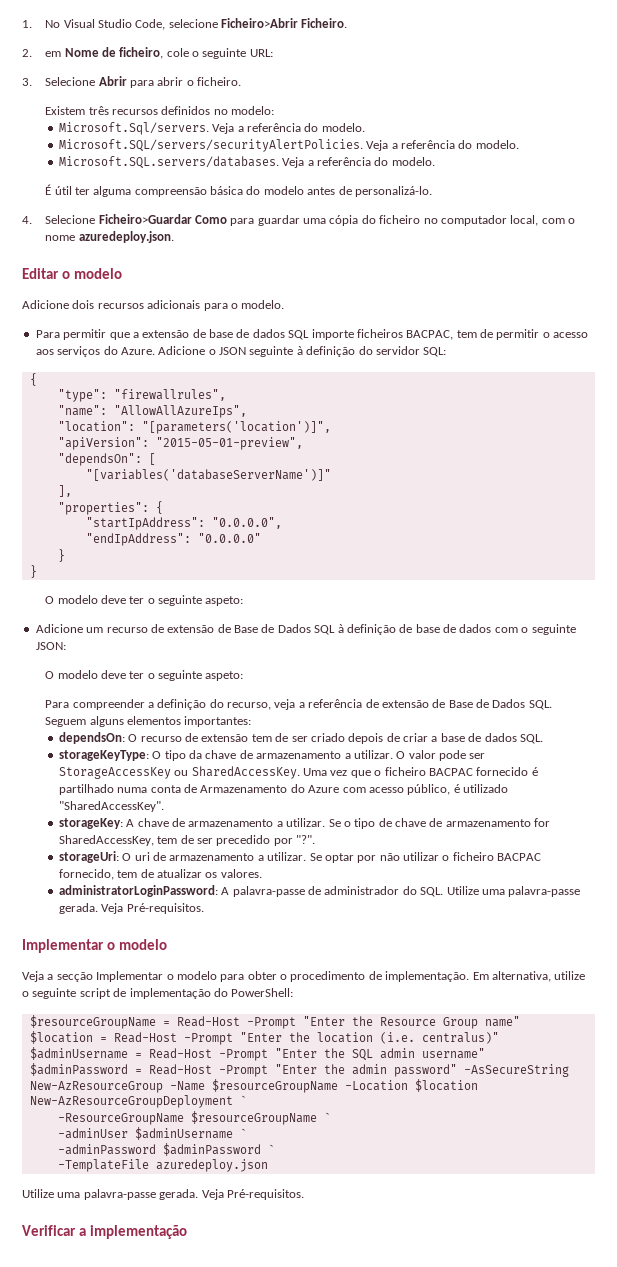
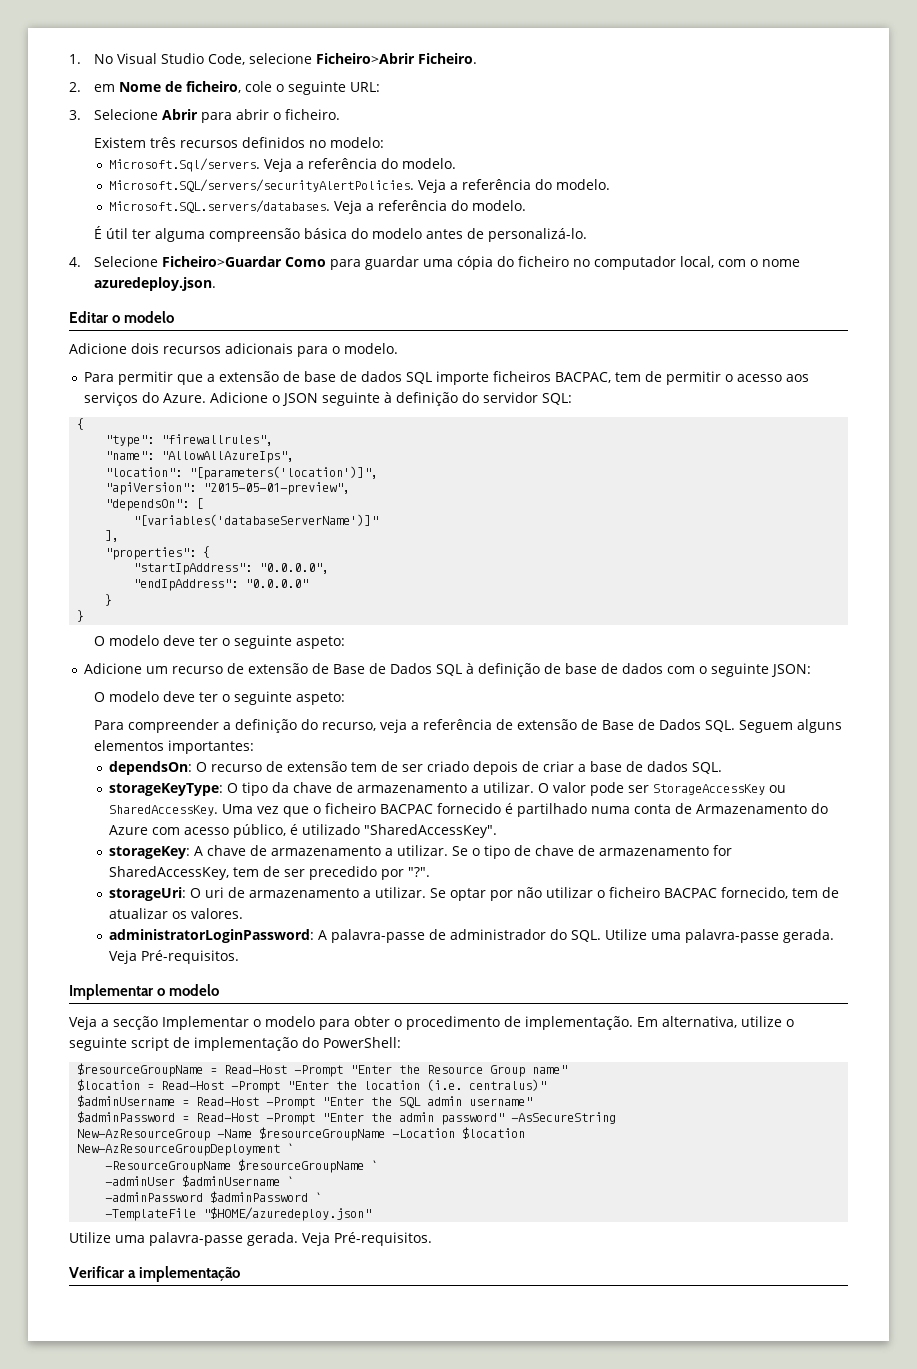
- -TemplateFile azuredeploy.json
+ -TemplateFile "$HOME/azuredeploy.json"

